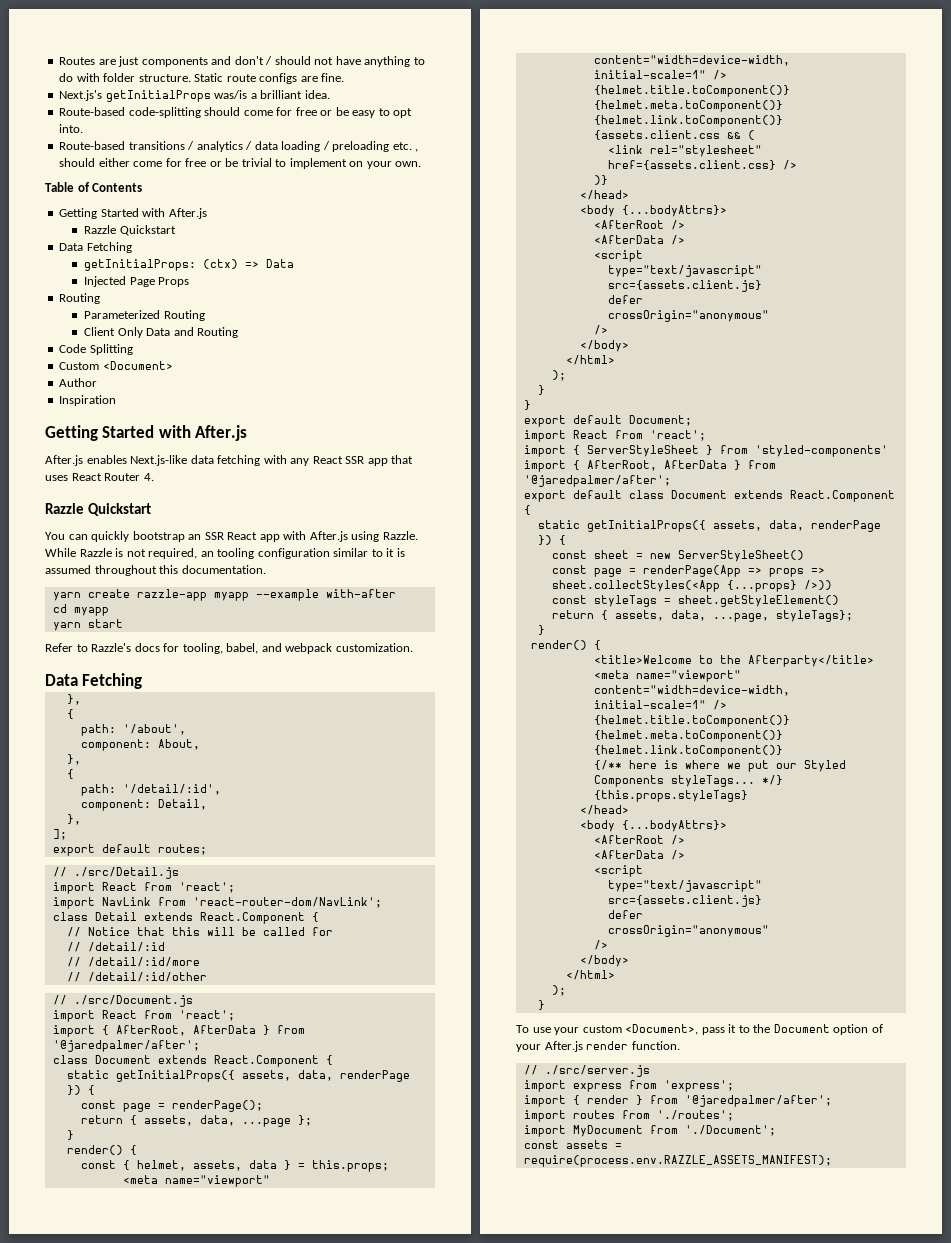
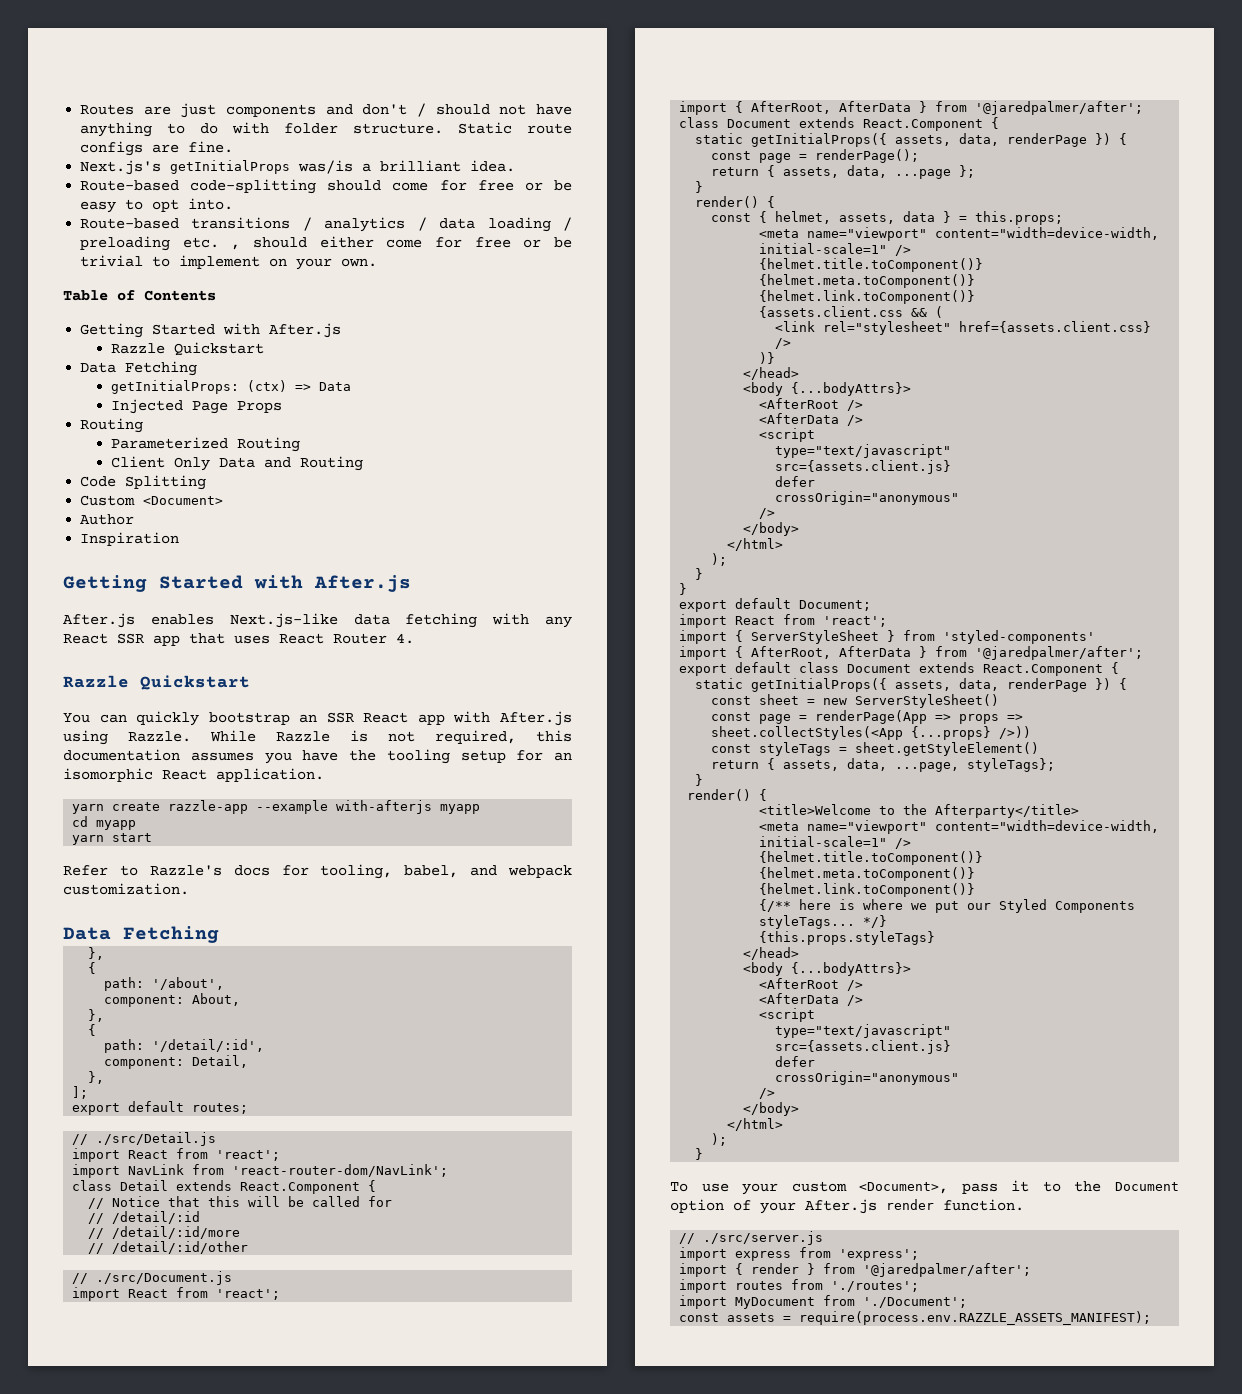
- While Razzle is not required, an tooling configuration similar to it is assumed throughout this documentation.
+ While Razzle is not required, this documentation assumes you have the tooling setup for an isomorphic React application.
- yarn create razzle-app myapp --example with-after
+ yarn create razzle-app --example with-afterjs myapp

